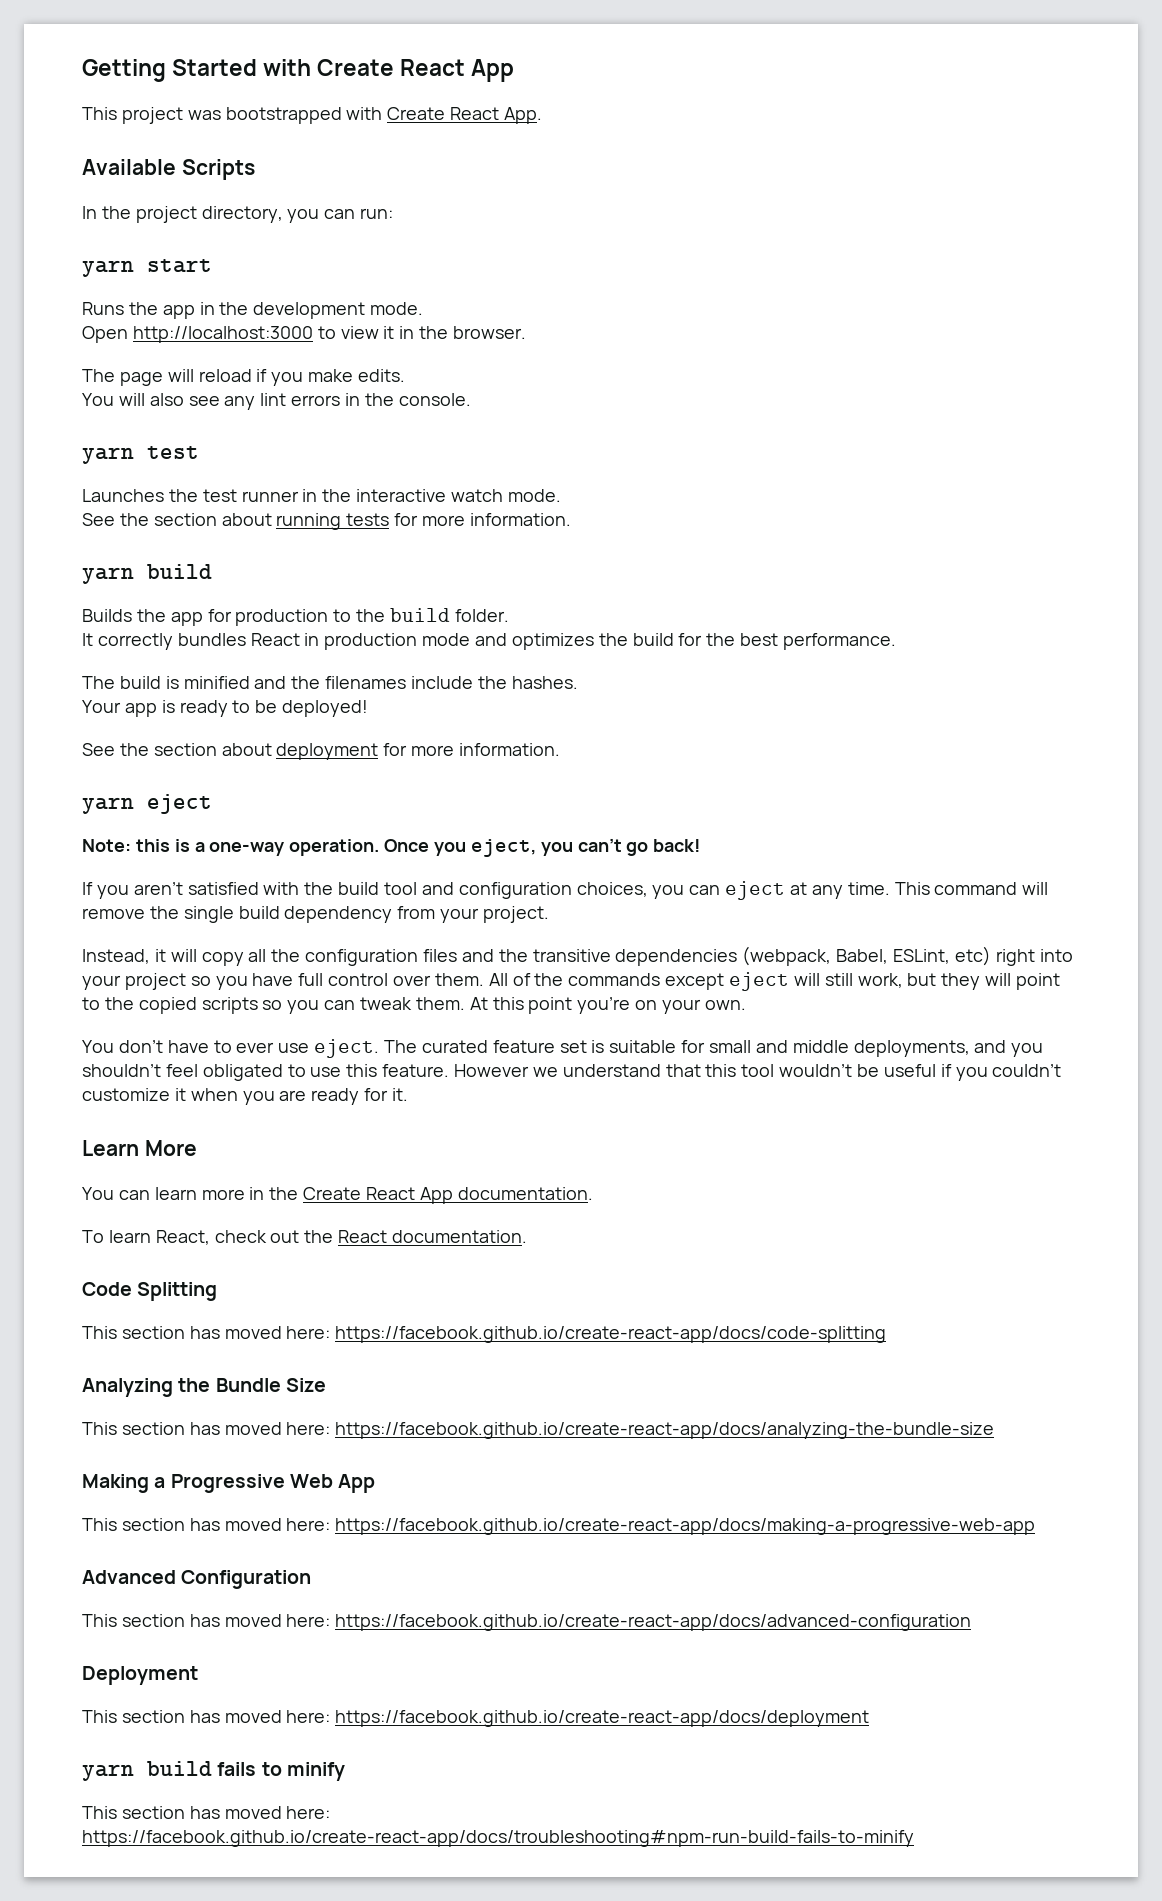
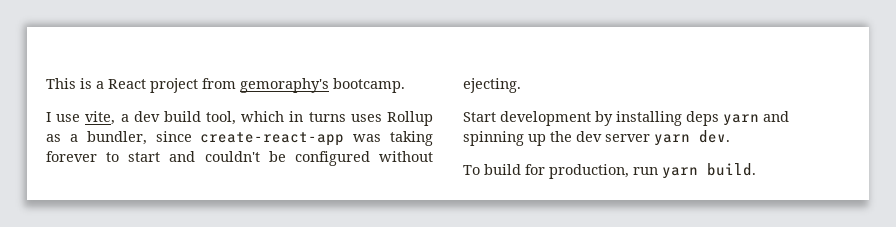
- Getting Started with Create React App
- This project was bootstrapped with Create React App.
- Available Scripts
- In the project directory, you can run:
- yarn start
- Runs the app in the development mode.
- Open http://localhost:3000 to view it in the browser.
- The page will reload if you make edits.
- You will also see any lint errors in the console.
- yarn test
- Launches the test runner in the interactive watch mode.
- See the section about running tests for more information.
- yarn build
- Builds the app for production to the build folder.
- It correctly bundles React in production mode and optimizes the build for the best performance.
- The build is minified and the filenames include the hashes.
- Your app is ready to be deployed!
- See the section about deployment for more information.
- yarn eject
- Note: this is a one-way operation. Once you eject, you can’t go back!
- If you aren’t satisfied with the build tool and configuration choices, you can eject at any time. This command will remove the single build dependency from your project.
- Instead, it will copy all the configuration files and the transitive dependencies (webpack, Babel, ESLint, etc) right into your project so you have full control over them. All of the commands except eject will still work, but they will point to the copied scripts so you can tweak them. At this point you’re on your own.
- You don’t have to ever use eject. The curated feature set is suitable for small and middle deployments, and you shouldn’t feel obligated to use this feature. However we understand that this tool wouldn’t be useful if you couldn’t customize it when you are ready for it.
- Learn More
- You can learn more in the Create React App documentation.
- To learn React, check out the React documentation.
- Code Splitting
- This section has moved here: https://facebook.github.io/create-react-app/docs/code-splitting
- Analyzing the Bundle Size
- This section has moved here: https://facebook.github.io/create-react-app/docs/analyzing-the-bundle-size
- Making a Progressive Web App
- This section has moved here: https://facebook.github.io/create-react-app/docs/making-a-progressive-web-app
- Advanced Configuration
- This section has moved here: https://facebook.github.io/create-react-app/docs/advanced-configuration
- Deployment
- This section has moved here: https://facebook.github.io/create-react-app/docs/deployment
- yarn build fails to minify
- This section has moved here: https://facebook.github.io/create-react-app/docs/troubleshooting#npm-run-build-fails-to-minify
+ This is a React project from gemoraphy's bootcamp.
+ I use vite, a dev build tool, which in turns uses Rollup as a bundler, since create-react-app was taking forever to start and couldn't be configured without ejecting.
+ Start development by installing deps yarn and spinning up the dev server yarn dev.
+ To build for production, run yarn build.

